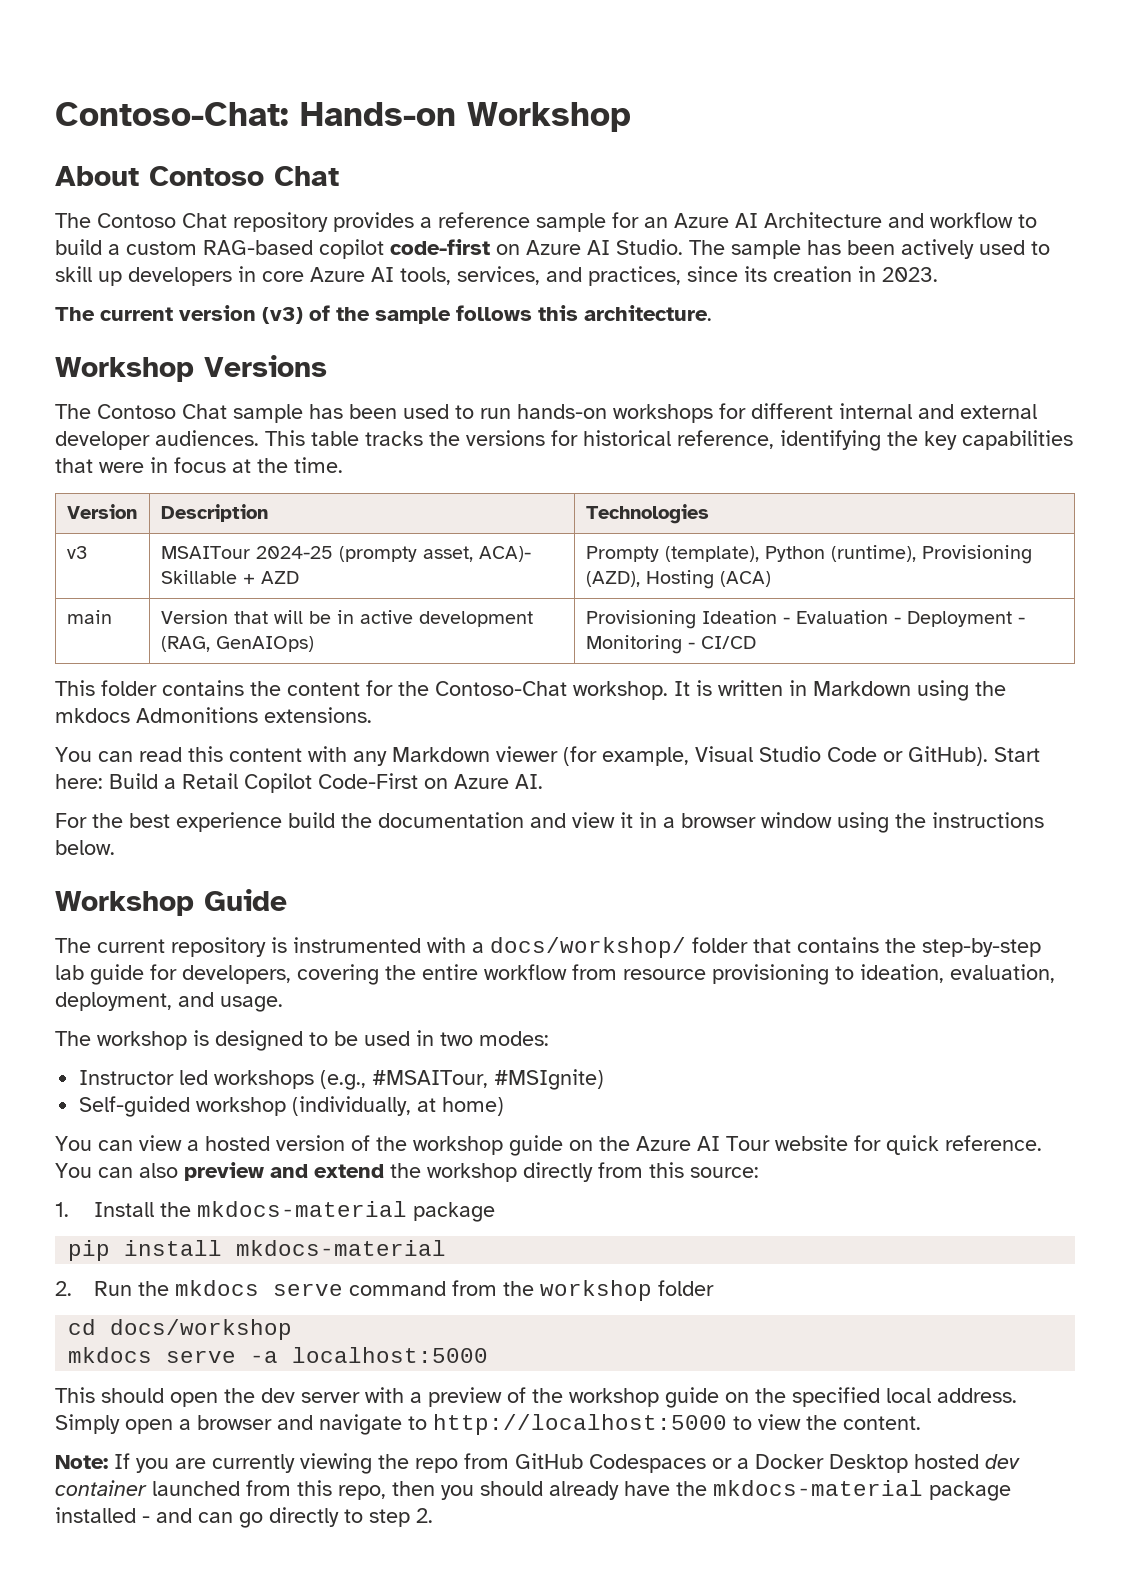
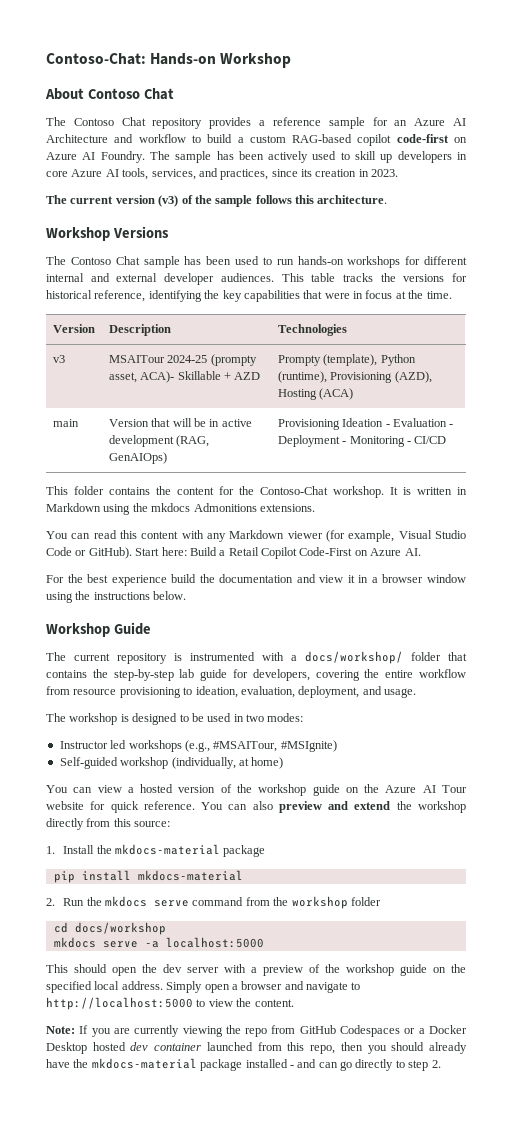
- The Contoso Chat repository provides a reference sample for an Azure AI Architecture and workflow to build a custom RAG-based copilot code-first on Azure AI Studio.
+ The Contoso Chat repository provides a reference sample for an Azure AI Architecture and workflow to build a custom RAG-based copilot code-first on Azure AI Foundry.

